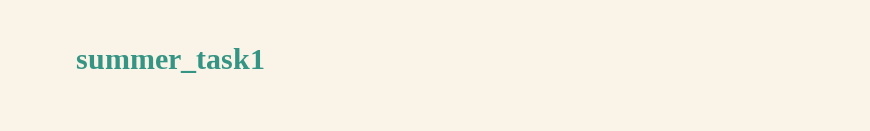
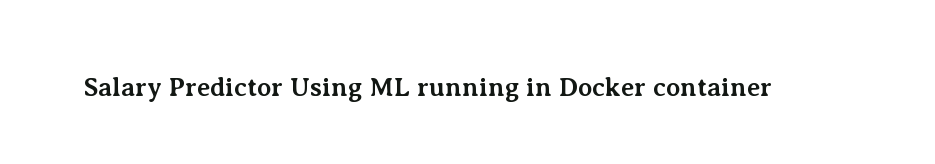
- summer_task1
+ Salary Predictor Using ML running in Docker container

